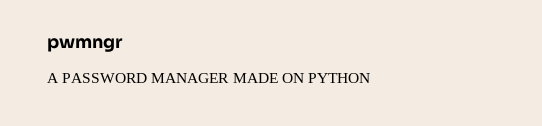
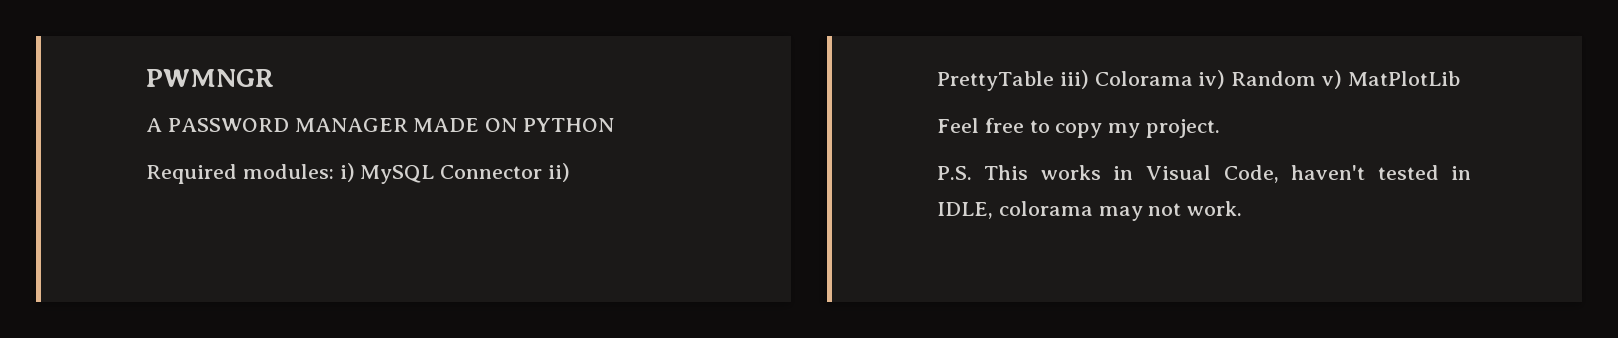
- pwmngr
+ PWMNGR
+ Required modules: i) MySQL Connector ii) PrettyTable iii) Colorama iv) Random v) MatPlotLib
+ Feel free to copy my project.
+ P.S. This works in Visual Code, haven't tested in IDLE, colorama may not work.

